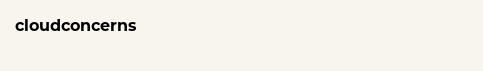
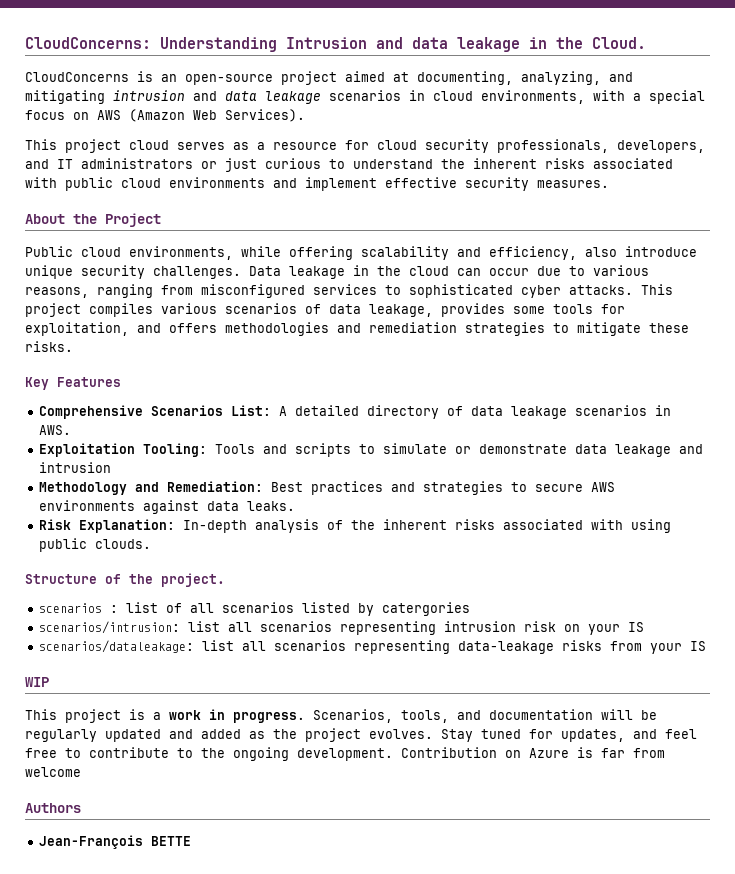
- cloudconcerns
+ CloudConcerns: Understanding Intrusion and data leakage in the Cloud.
+ CloudConcerns is an open-source project aimed at documenting, analyzing, and mitigating intrusion and data leakage scenarios in cloud environments, with a special focus on AWS (Amazon Web Services).
+ This project cloud serves as a resource for cloud security professionals, developers, and IT administrators or just curious to understand the inherent risks associated with public cloud environments and implement effective security measures.
+ About the Project
+ Public cloud environments, while offering scalability and efficiency, also introduce unique security challenges. Data leakage in the cloud can occur due to various reasons, ranging from misconfigured services to sophisticated cyber attacks. This project compiles various scenarios of data leakage, provides some tools for exploitation, and offers methodologies and remediation strategies to mitigate these risks.
+ Key Features
+ Comprehensive Scenarios List: A detailed directory of data leakage scenarios in AWS.
+ Exploitation Tooling: Tools and scripts to simulate or demonstrate data leakage and intrusion
+ Methodology and Remediation: Best practices and strategies to secure AWS environments against data leaks.
+ Risk Explanation: In-depth analysis of the inherent risks associated with using public clouds.
+ Structure of the project.
+ scenarios : list of all scenarios listed by catergories
+ scenarios/intrusion: list all scenarios representing intrusion risk on your IS
+ scenarios/dataleakage: list all scenarios representing data-leakage risks from your IS
+ WIP
+ This project is a work in progress. Scenarios, tools, and documentation will be regularly updated and added as the project evolves. Stay tuned for updates, and feel free to contribute to the ongoing development. Contribution on Azure is far from welcome
+ Authors
+ Jean-François BETTE

